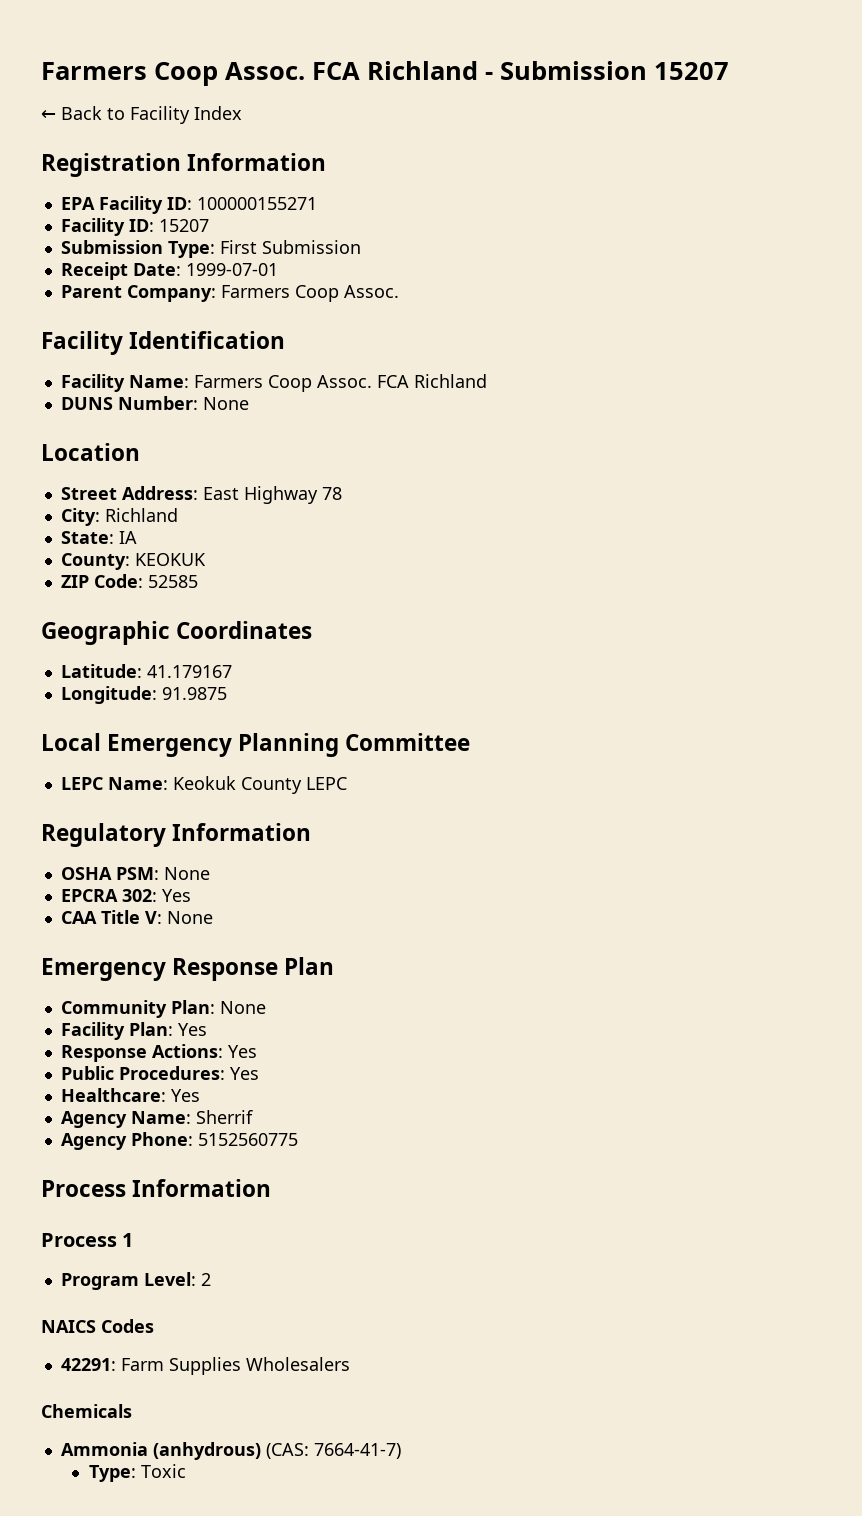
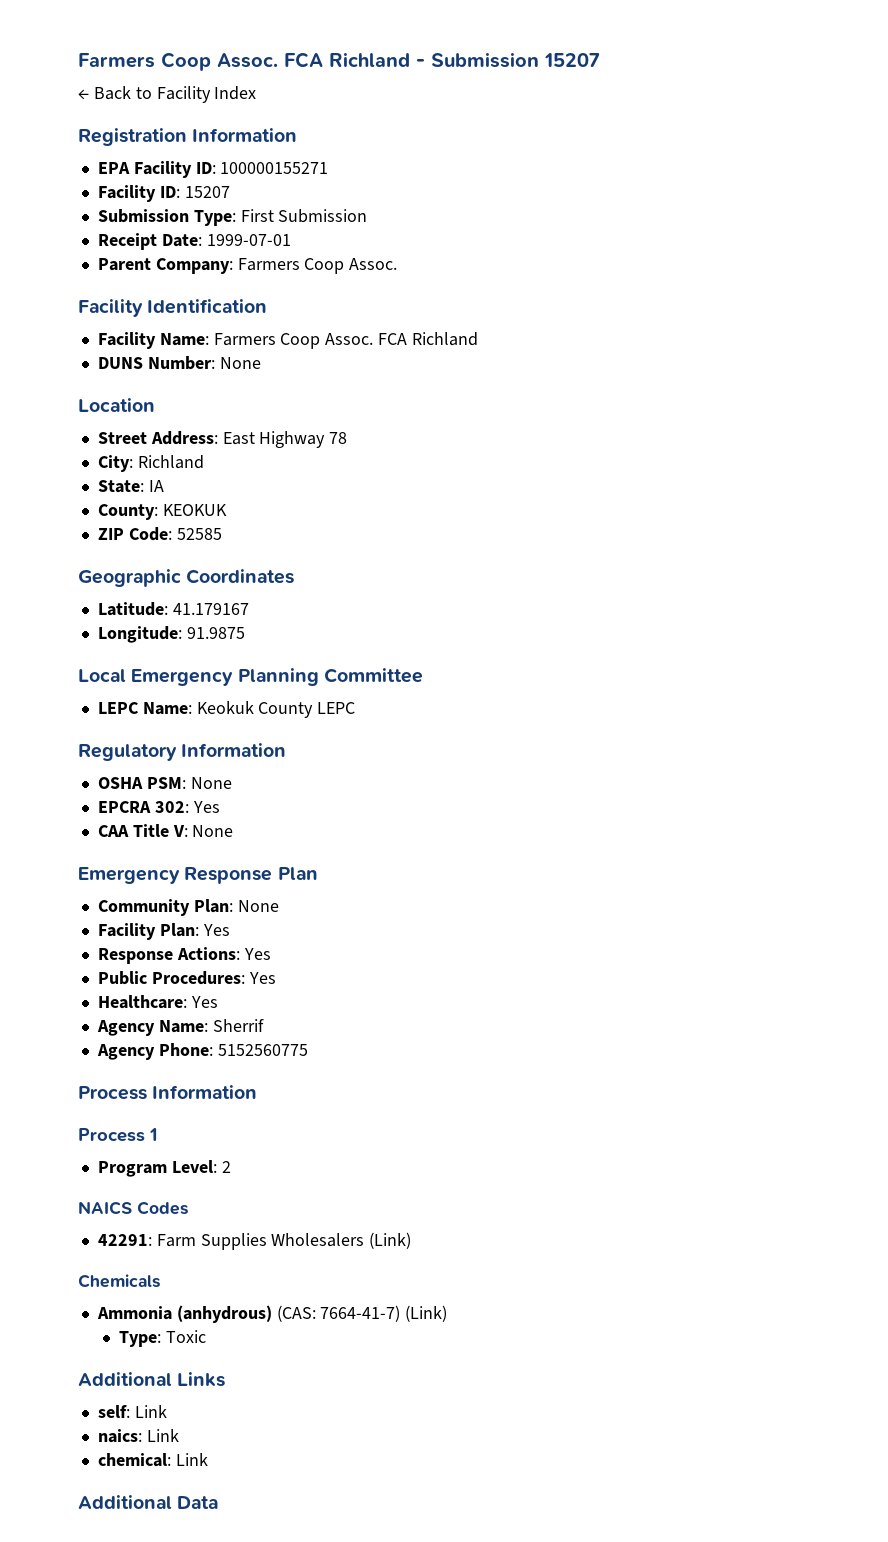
- 42291: Farm Supplies Wholesalers
+ 42291: Farm Supplies Wholesalers (Link)
- Ammonia (anhydrous) (CAS: 7664-41-7)
+ Ammonia (anhydrous) (CAS: 7664-41-7) (Link)
+ Additional Links
+ self: Link
+ naics: Link
+ chemical: Link
+ Additional Data

